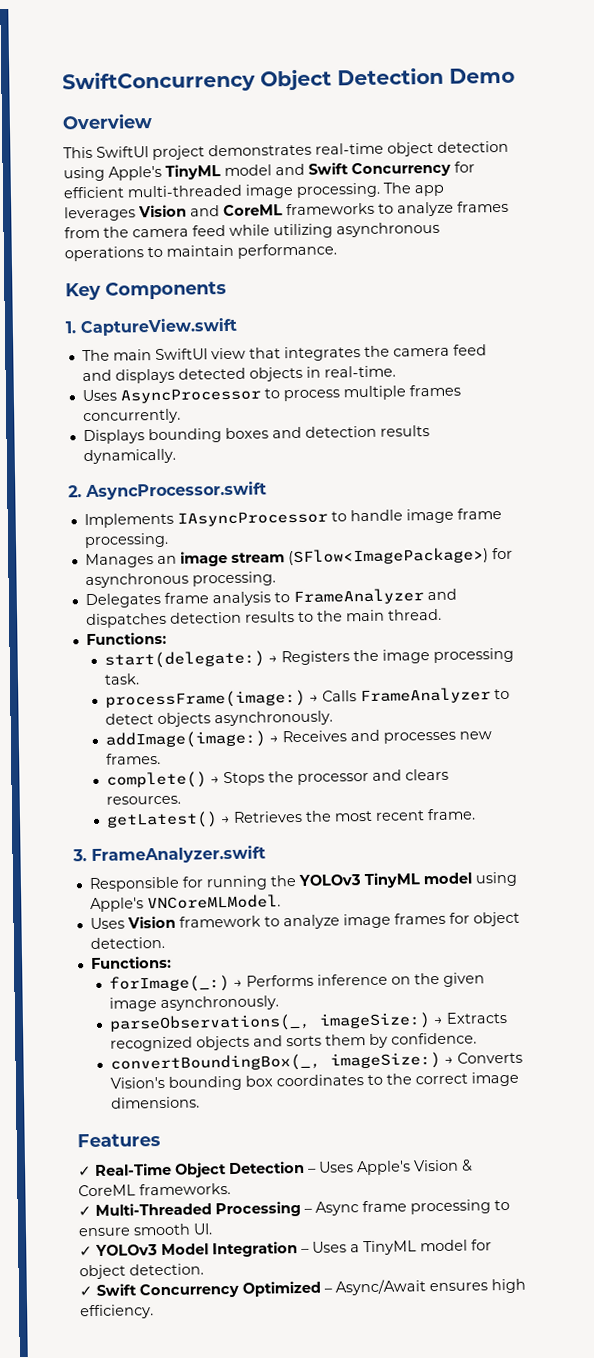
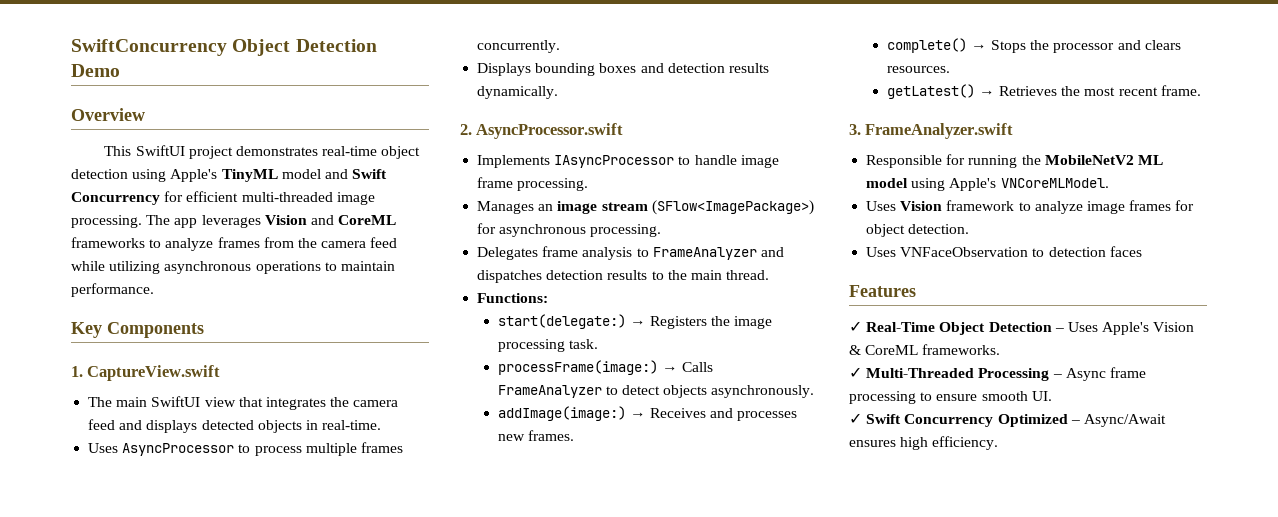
- Responsible for running the YOLOv3 TinyML model using Apple's VNCoreMLModel.
+ Responsible for running the MobileNetV2 ML model using Apple's VNCoreMLModel.
  Uses Vision framework to analyze image frames for object detection.
- Functions:
- forImage(_:) → Performs inference on the given image asynchronously.
- parseObservations(_, imageSize:) → Extracts recognized objects and sorts them by confidence.
- convertBoundingBox(_, imageSize:) → Converts Vision's bounding box coordinates to the correct image dimensions.
+ Uses VNFaceObservation to detection faces
- ✓ YOLOv3 Model Integration – Uses a TinyML model for object detection.

